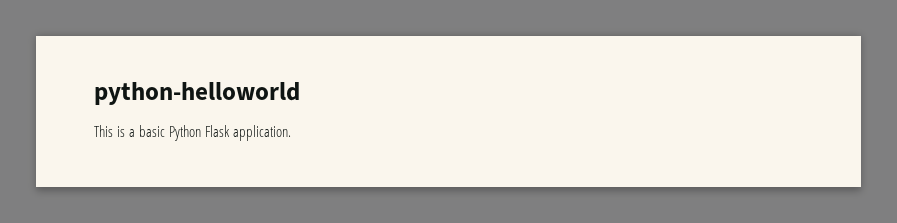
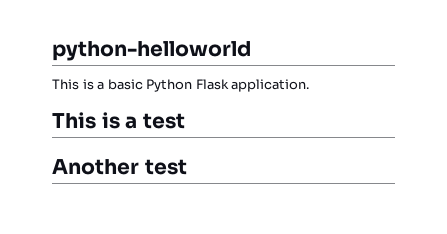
+ This is a test
+ Another test

